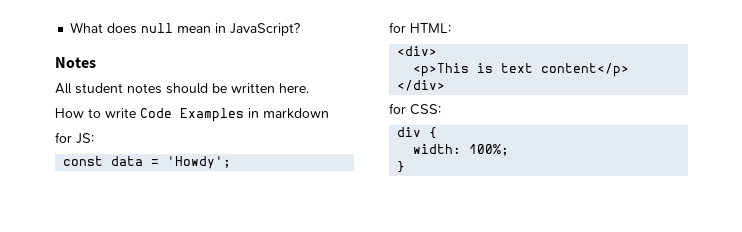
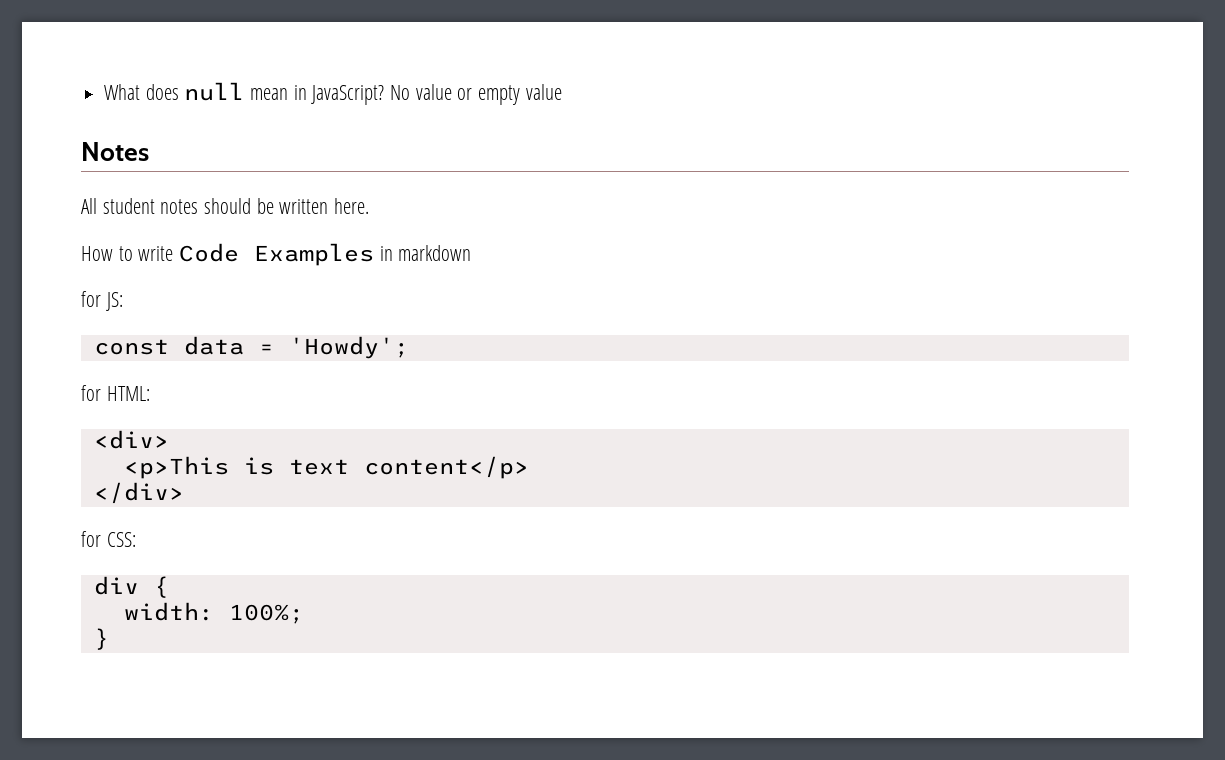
+ No value or empty value

